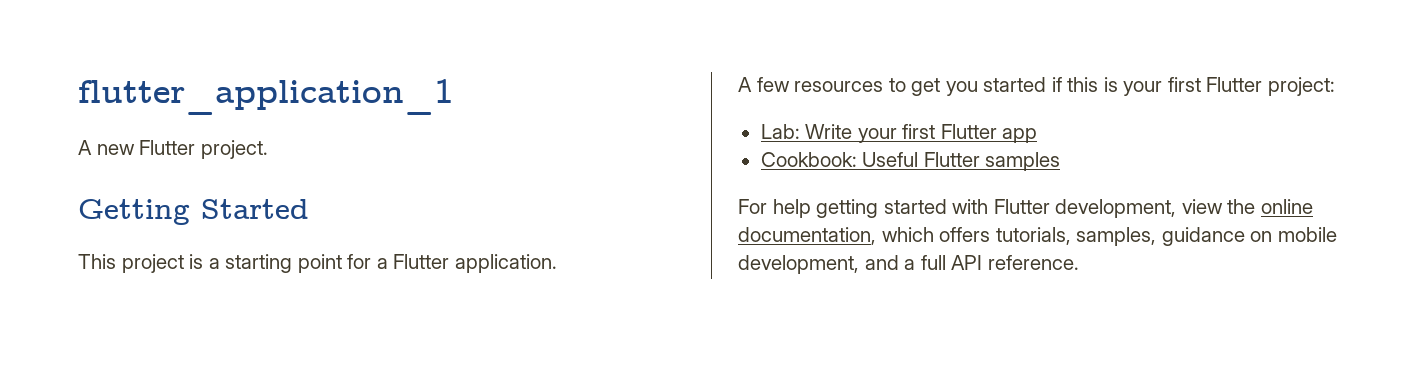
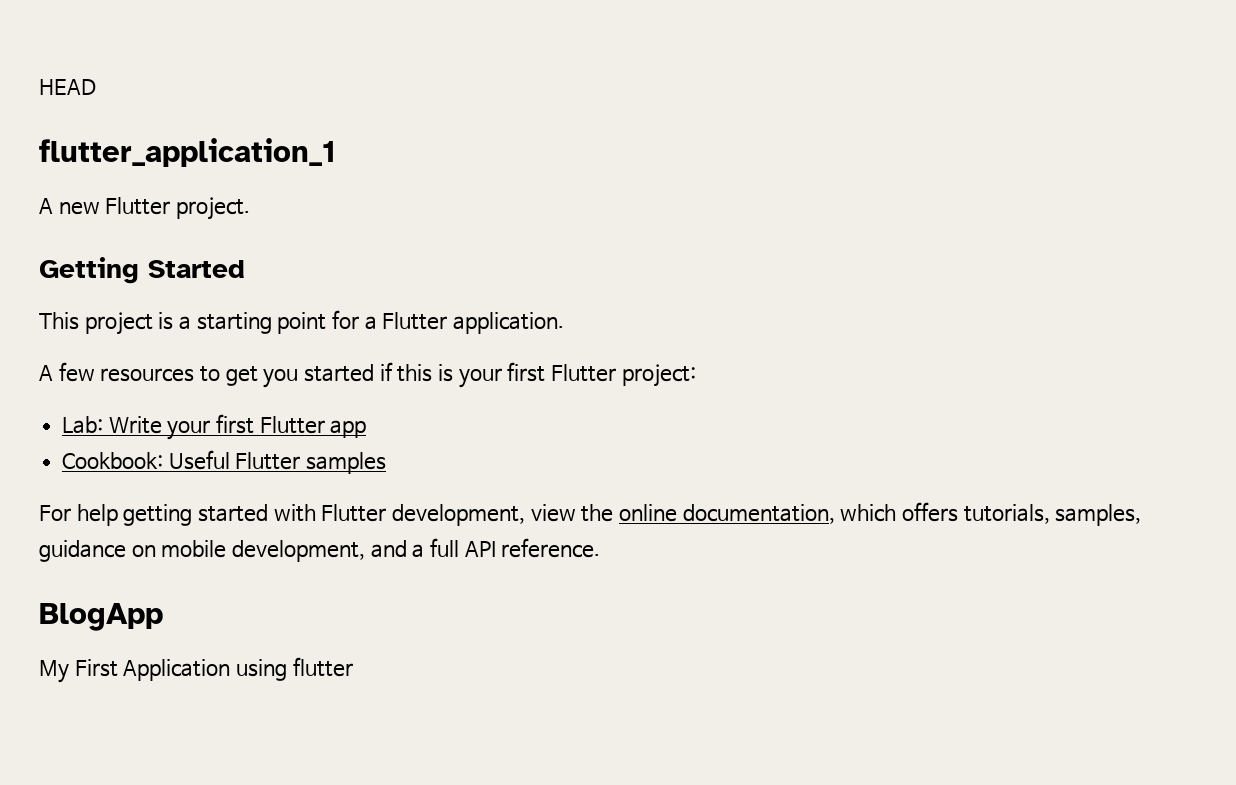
+ HEAD
+ BlogApp
+ My First Application using flutter

